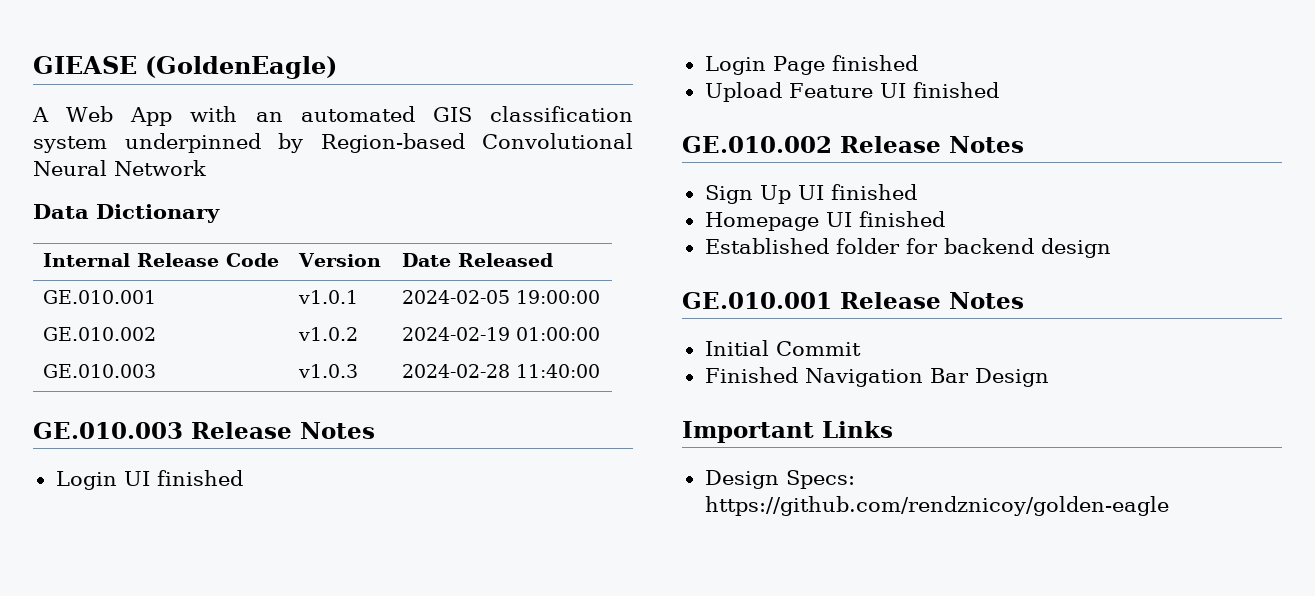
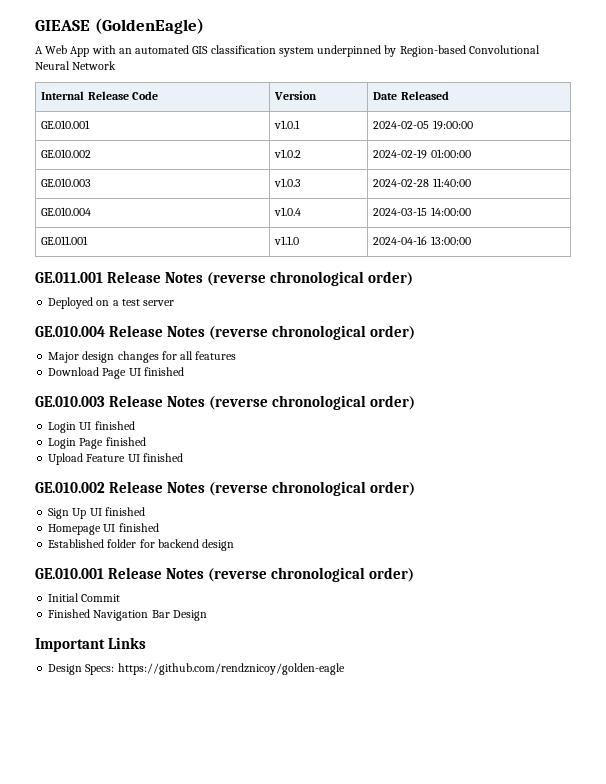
- Data Dictionary
+ GE.010.004 | v1.0.4 | 2024-03-15 14:00:00
+ GE.011.001 | v1.1.0 | 2024-04-16 13:00:00
+ GE.011.001 Release Notes (reverse chronological order)
+ Deployed on a test server
+ GE.010.004 Release Notes (reverse chronological order)
+ Major design changes for all features
+ Download Page UI finished
- GE.010.003 Release Notes
+ GE.010.003 Release Notes (reverse chronological order)
- GE.010.002 Release Notes
+ GE.010.002 Release Notes (reverse chronological order)
- GE.010.001 Release Notes
+ GE.010.001 Release Notes (reverse chronological order)

